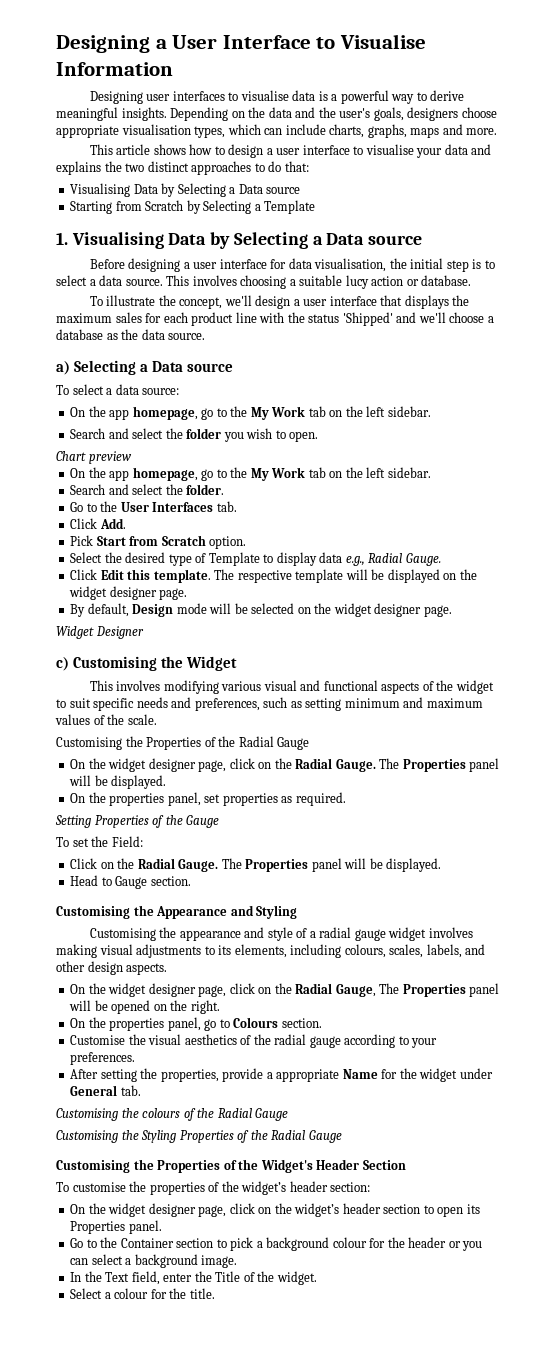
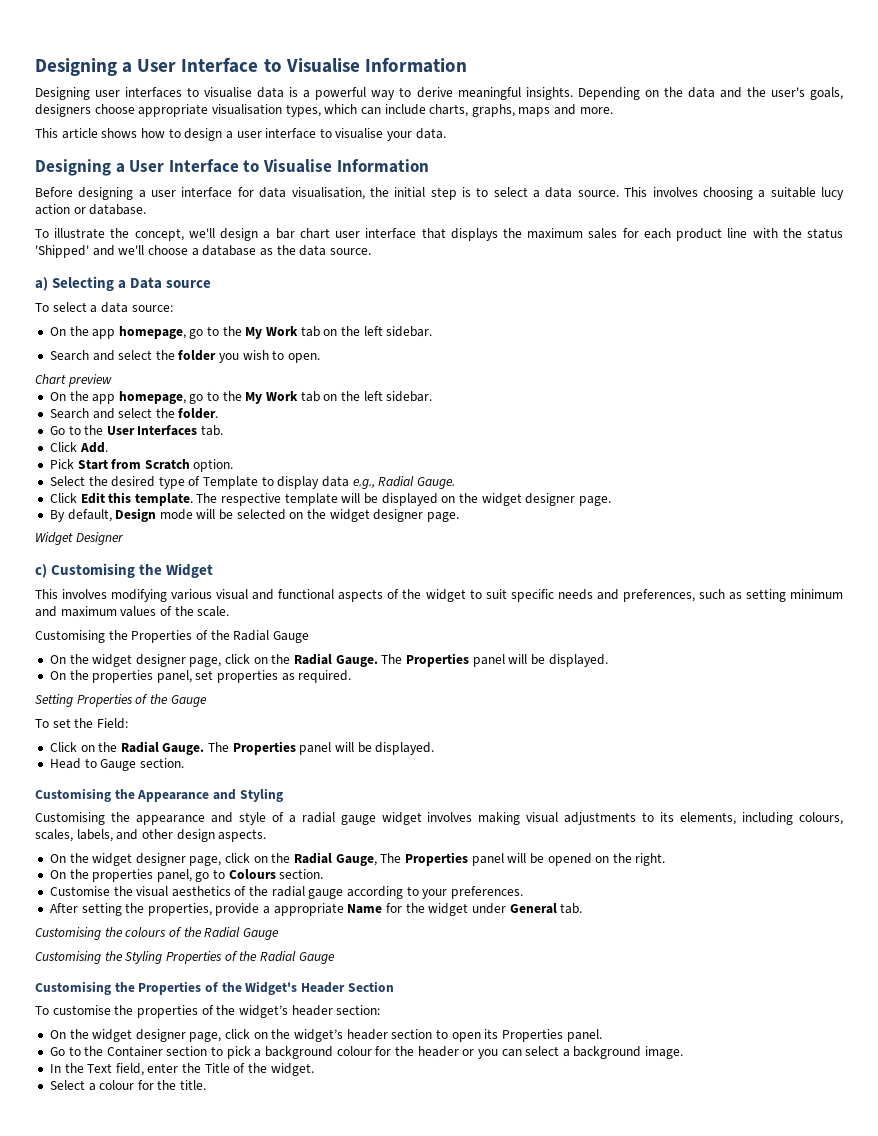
- This article shows how to design a user interface to visualise your data and explains the two distinct approaches to do that:
- Visualising Data by Selecting a Data source
- Starting from Scratch by Selecting a Template
- 1. Visualising Data by Selecting a Data source
+ This article shows how to design a user interface to visualise your data.
+ Designing a User Interface to Visualise Information
- To illustrate the concept, we'll design a user interface that displays the maximum sales for each product line with the status 'Shipped' and we'll choose a database as the data source.
+ To illustrate the concept, we'll design a bar chart user interface that displays the maximum sales for each product line with the status 'Shipped' and we'll choose a database as the data source.

